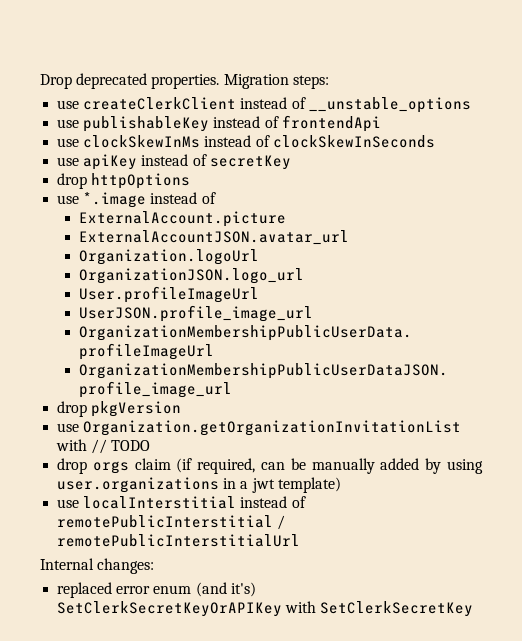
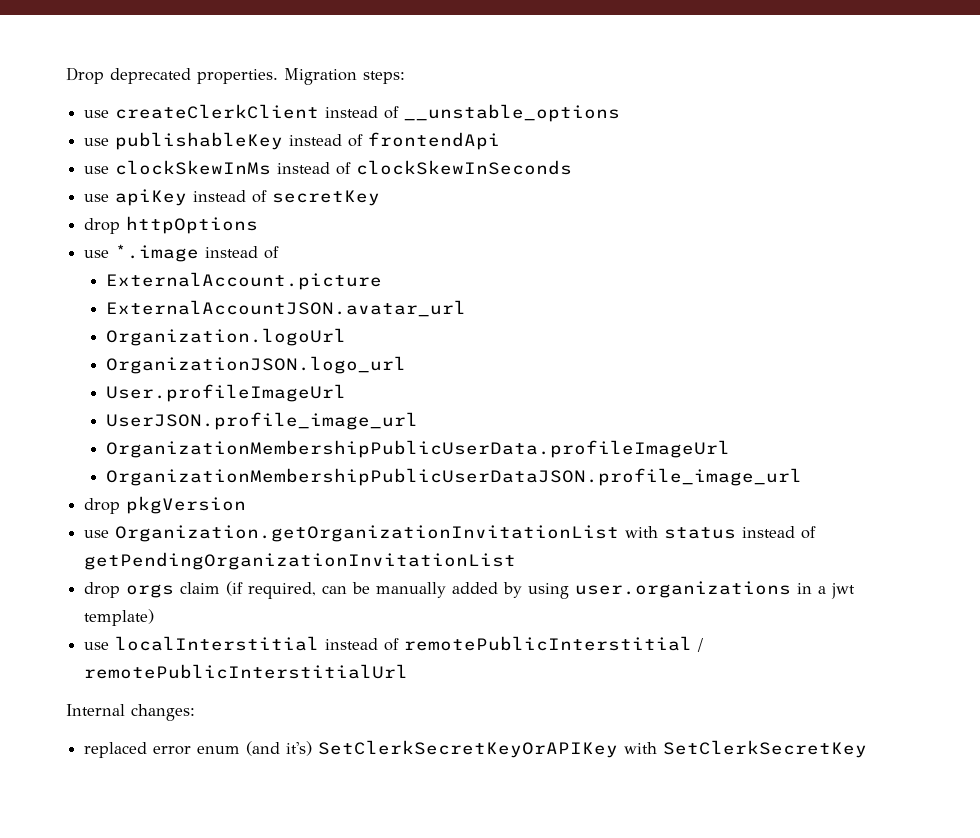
- use Organization.getOrganizationInvitationList with // TODO
+ use Organization.getOrganizationInvitationList with status instead of getPendingOrganizationInvitationList

